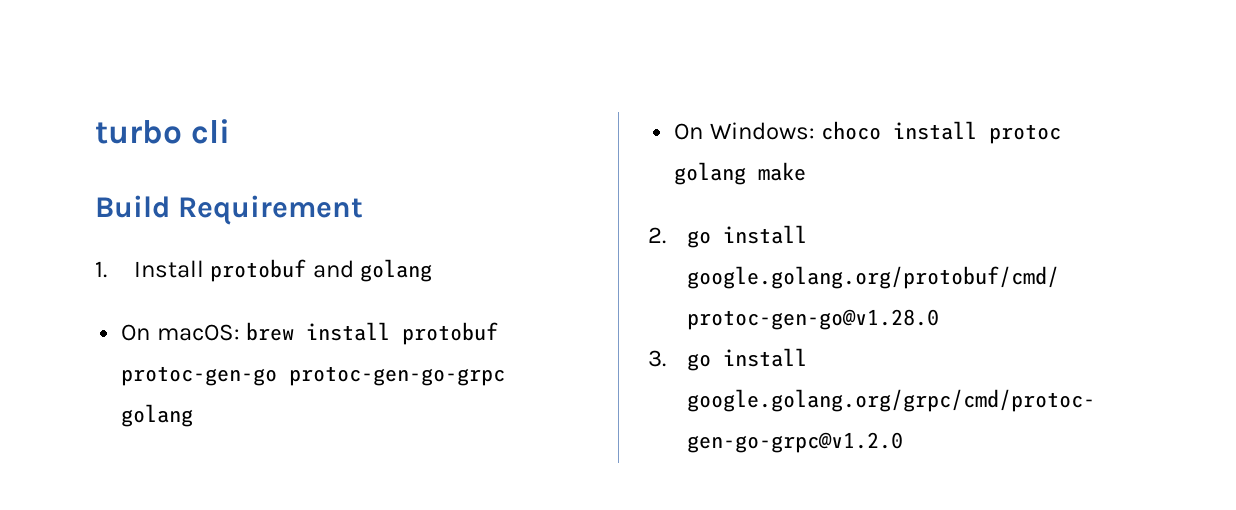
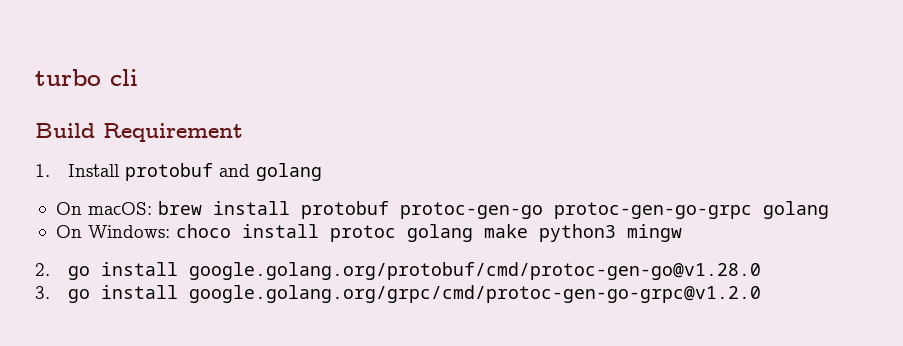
- On Windows: choco install protoc golang make
+ On Windows: choco install protoc golang make python3 mingw

